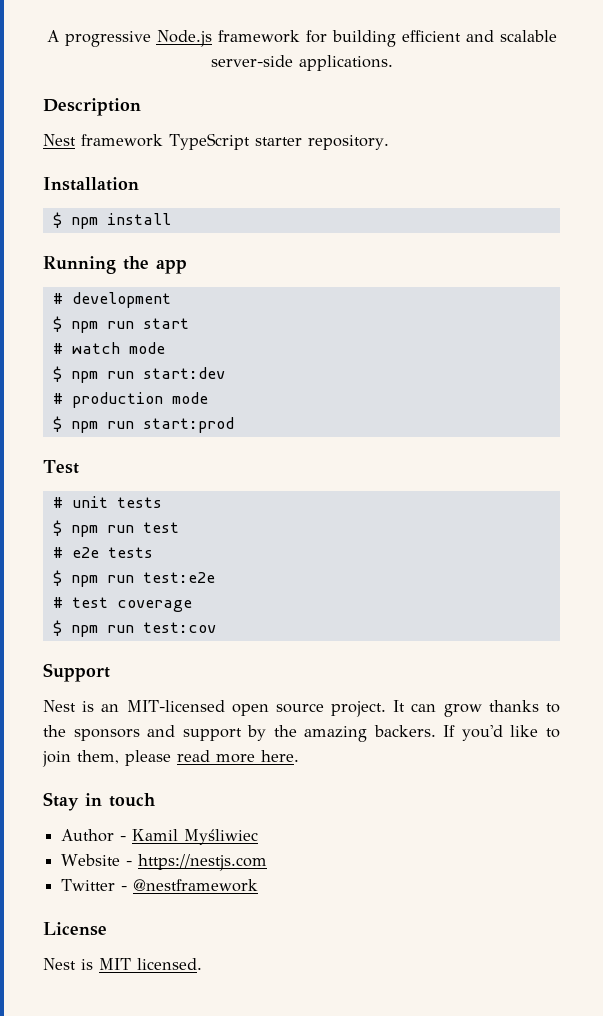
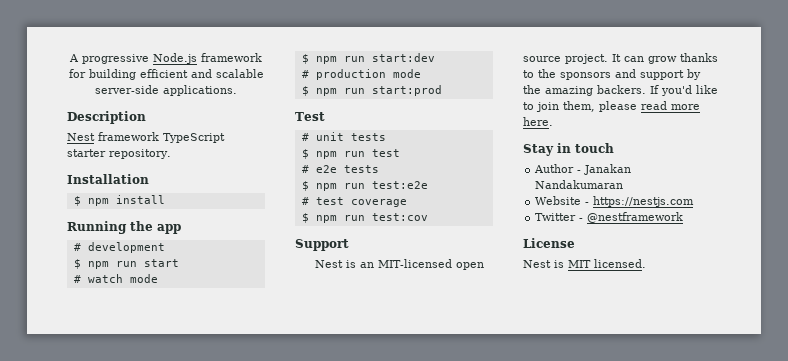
- Author - Kamil Myśliwiec
+ Author - Janakan Nandakumaran

